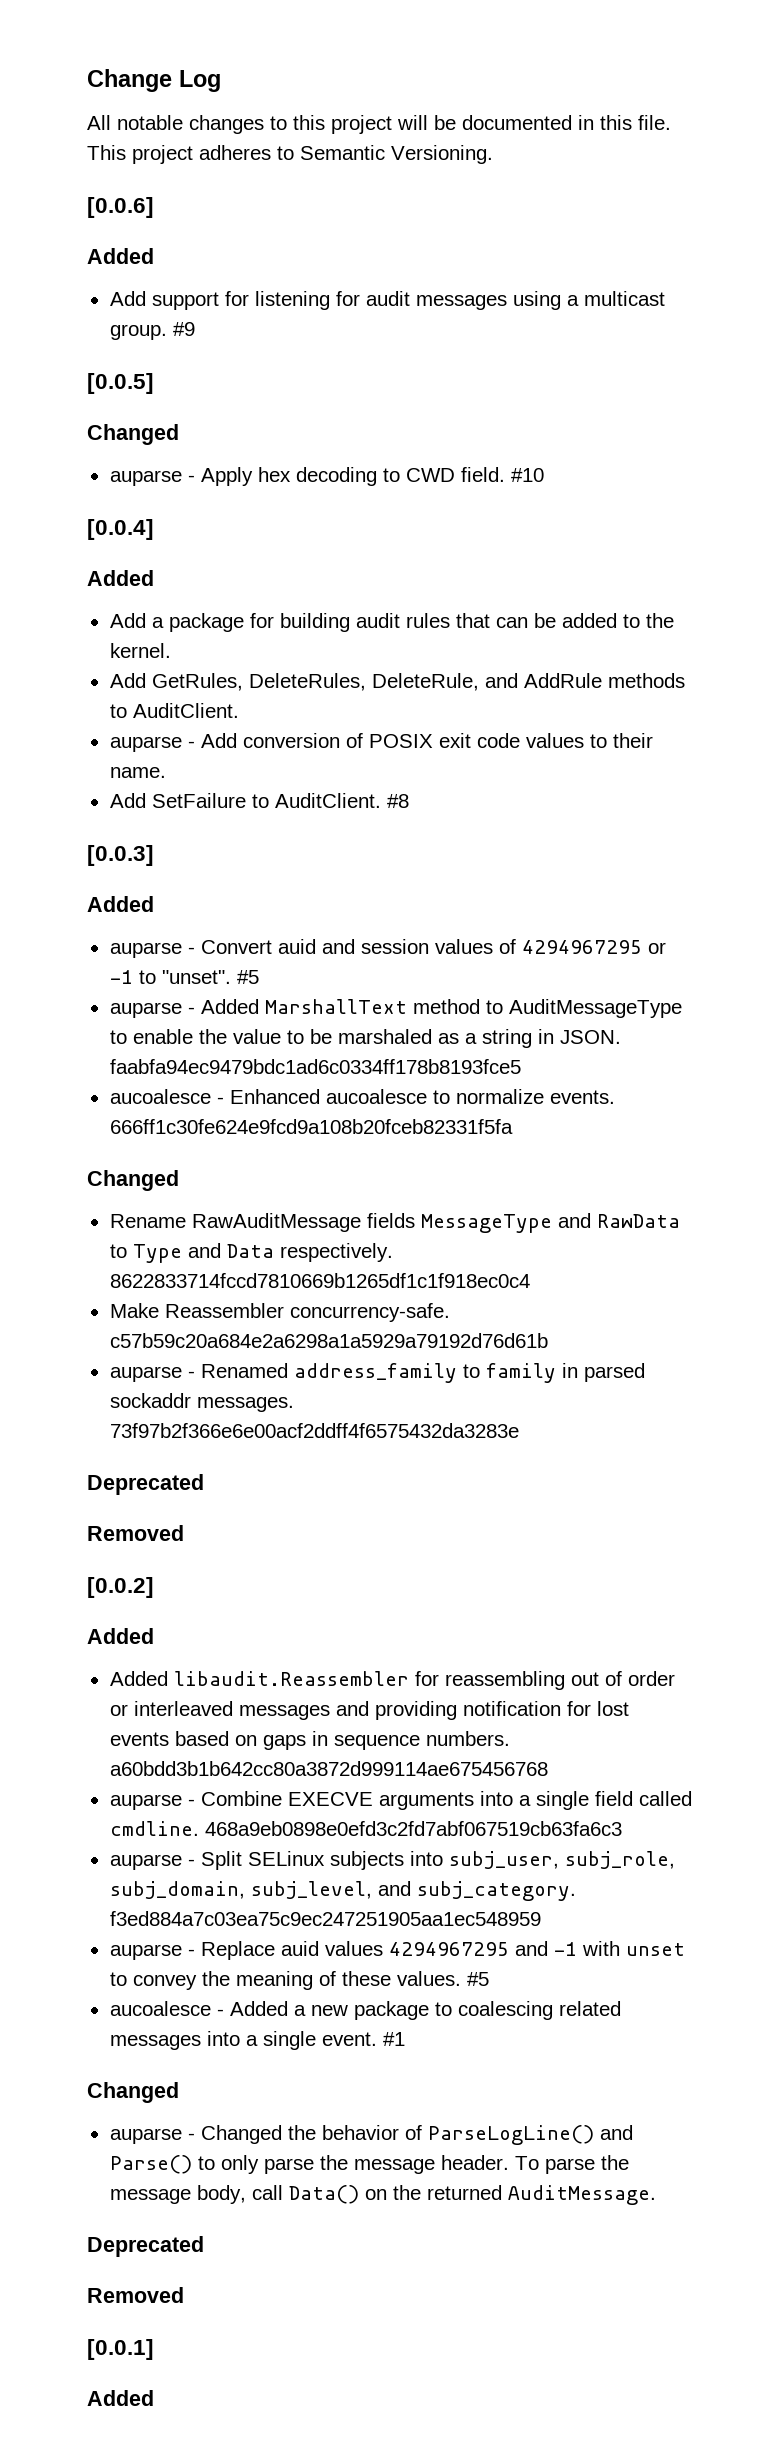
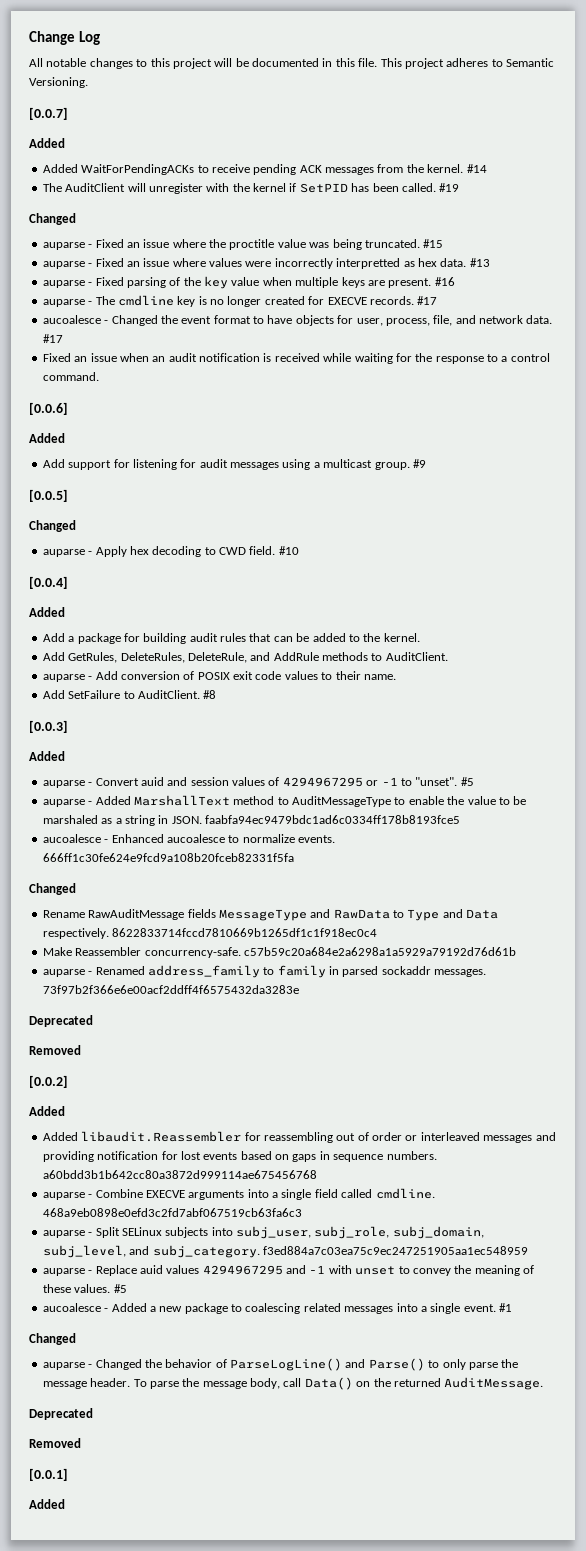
+ [0.0.7]
+ Added
+ Added WaitForPendingACKs to receive pending ACK messages from the kernel. #14
+ The AuditClient will unregister with the kernel if SetPID has been called. #19
+ Changed
+ auparse - Fixed an issue where the proctitle value was being truncated. #15
+ auparse - Fixed an issue where values were incorrectly interpretted as hex data. #13
+ auparse - Fixed parsing of the key value when multiple keys are present. #16
+ auparse - The cmdline key is no longer created for EXECVE records. #17
+ aucoalesce - Changed the event format to have objects for user, process, file, and network data. #17
+ Fixed an issue when an audit notification is received while waiting for the response to a control command.

